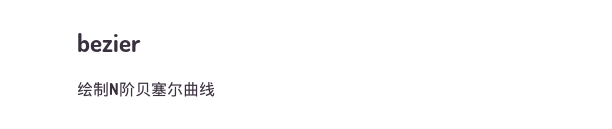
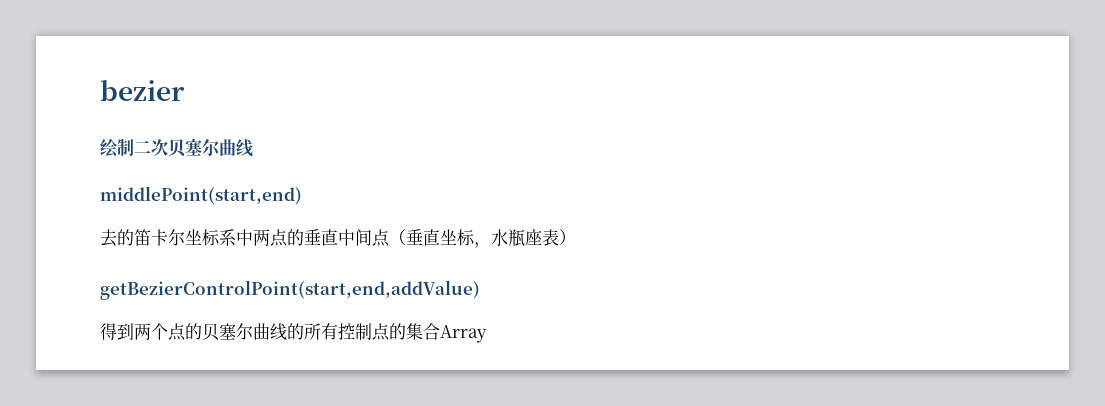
- 绘制N阶贝塞尔曲线
+ 绘制二次贝塞尔曲线
+ middlePoint(start,end)
+ 去的笛卡尔坐标系中两点的垂直中间点（垂直坐标，水瓶座表）
+ getBezierControlPoint(start,end,addValue)
+ 得到两个点的贝塞尔曲线的所有控制点的集合Array

